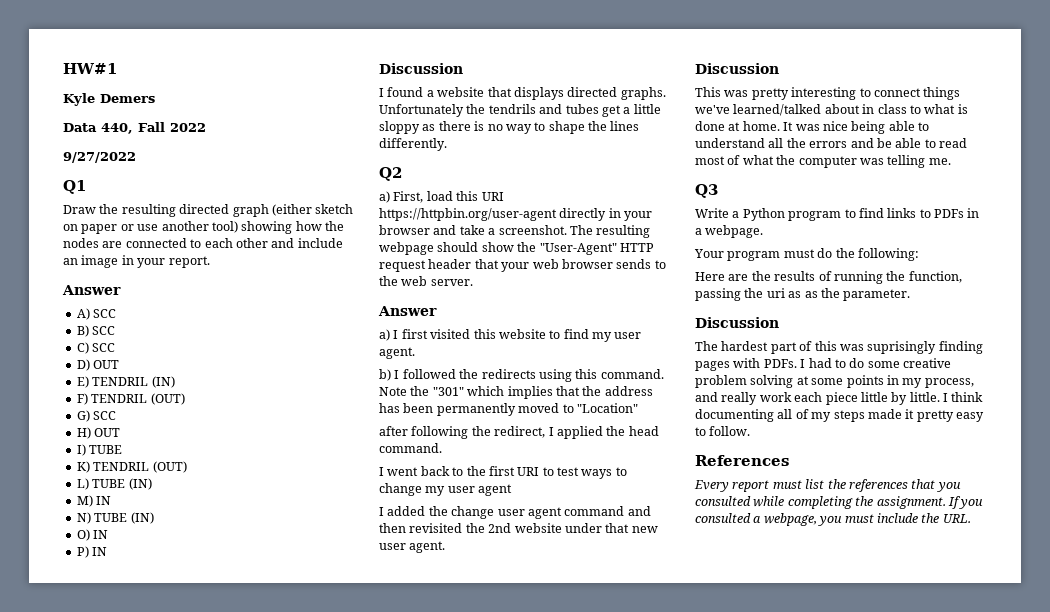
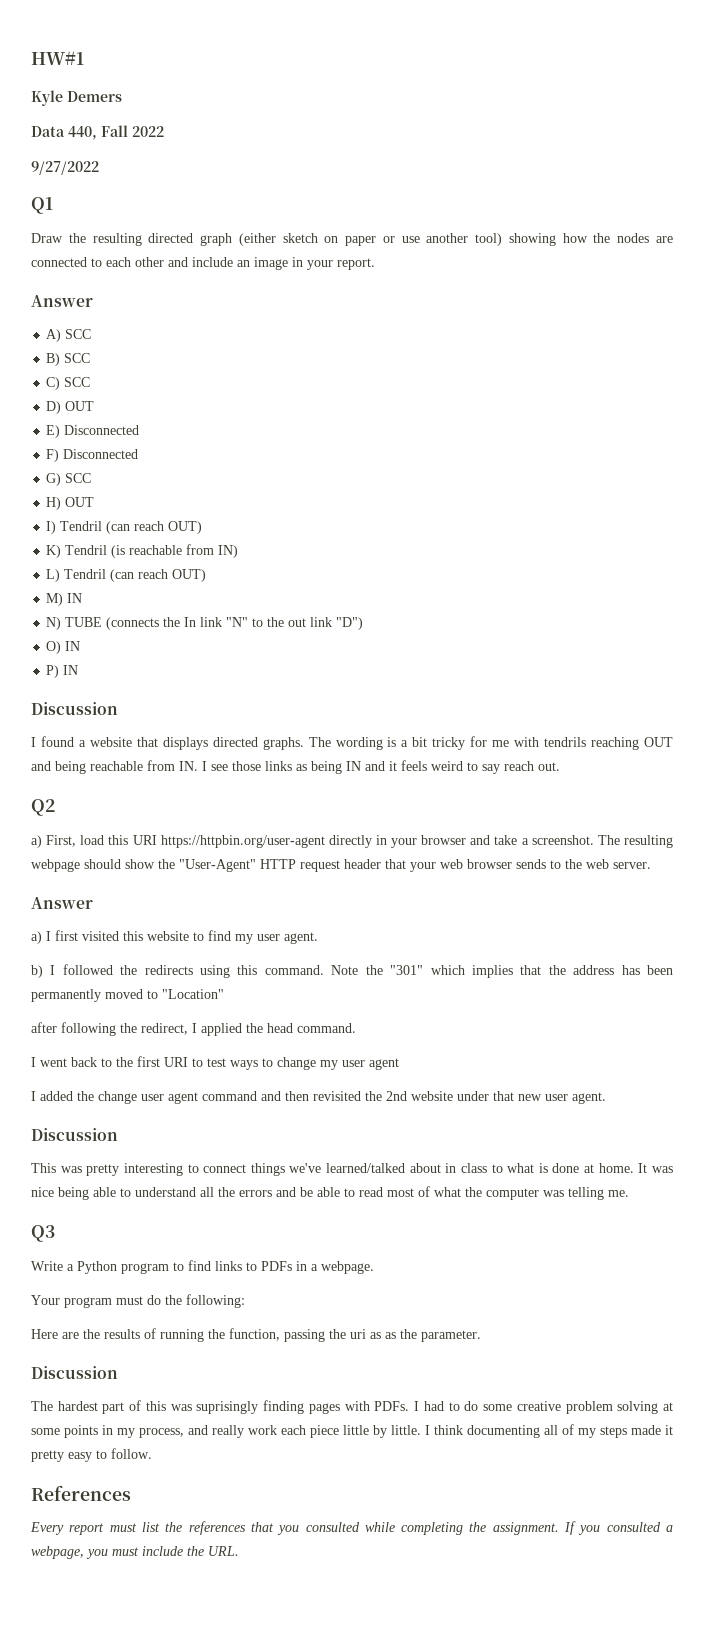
- E) TENDRIL (IN)
+ E) Disconnected
- F) TENDRIL (OUT)
+ F) Disconnected
- I) TUBE
- K) TENDRIL (OUT)
- L) TUBE (IN)
+ I) Tendril (can reach OUT)
+ K) Tendril (is reachable from IN)
+ L) Tendril (can reach OUT)
  M) IN
- N) TUBE (IN)
+ N) TUBE (connects the In link "N" to the out link "D")
- Unfortunately the tendrils and tubes get a little sloppy as there is no way to shape the lines differently.
+ The wording is a bit tricky for me with tendrils reaching OUT and being reachable from IN. I see those links as being IN and it feels weird to say reach out.

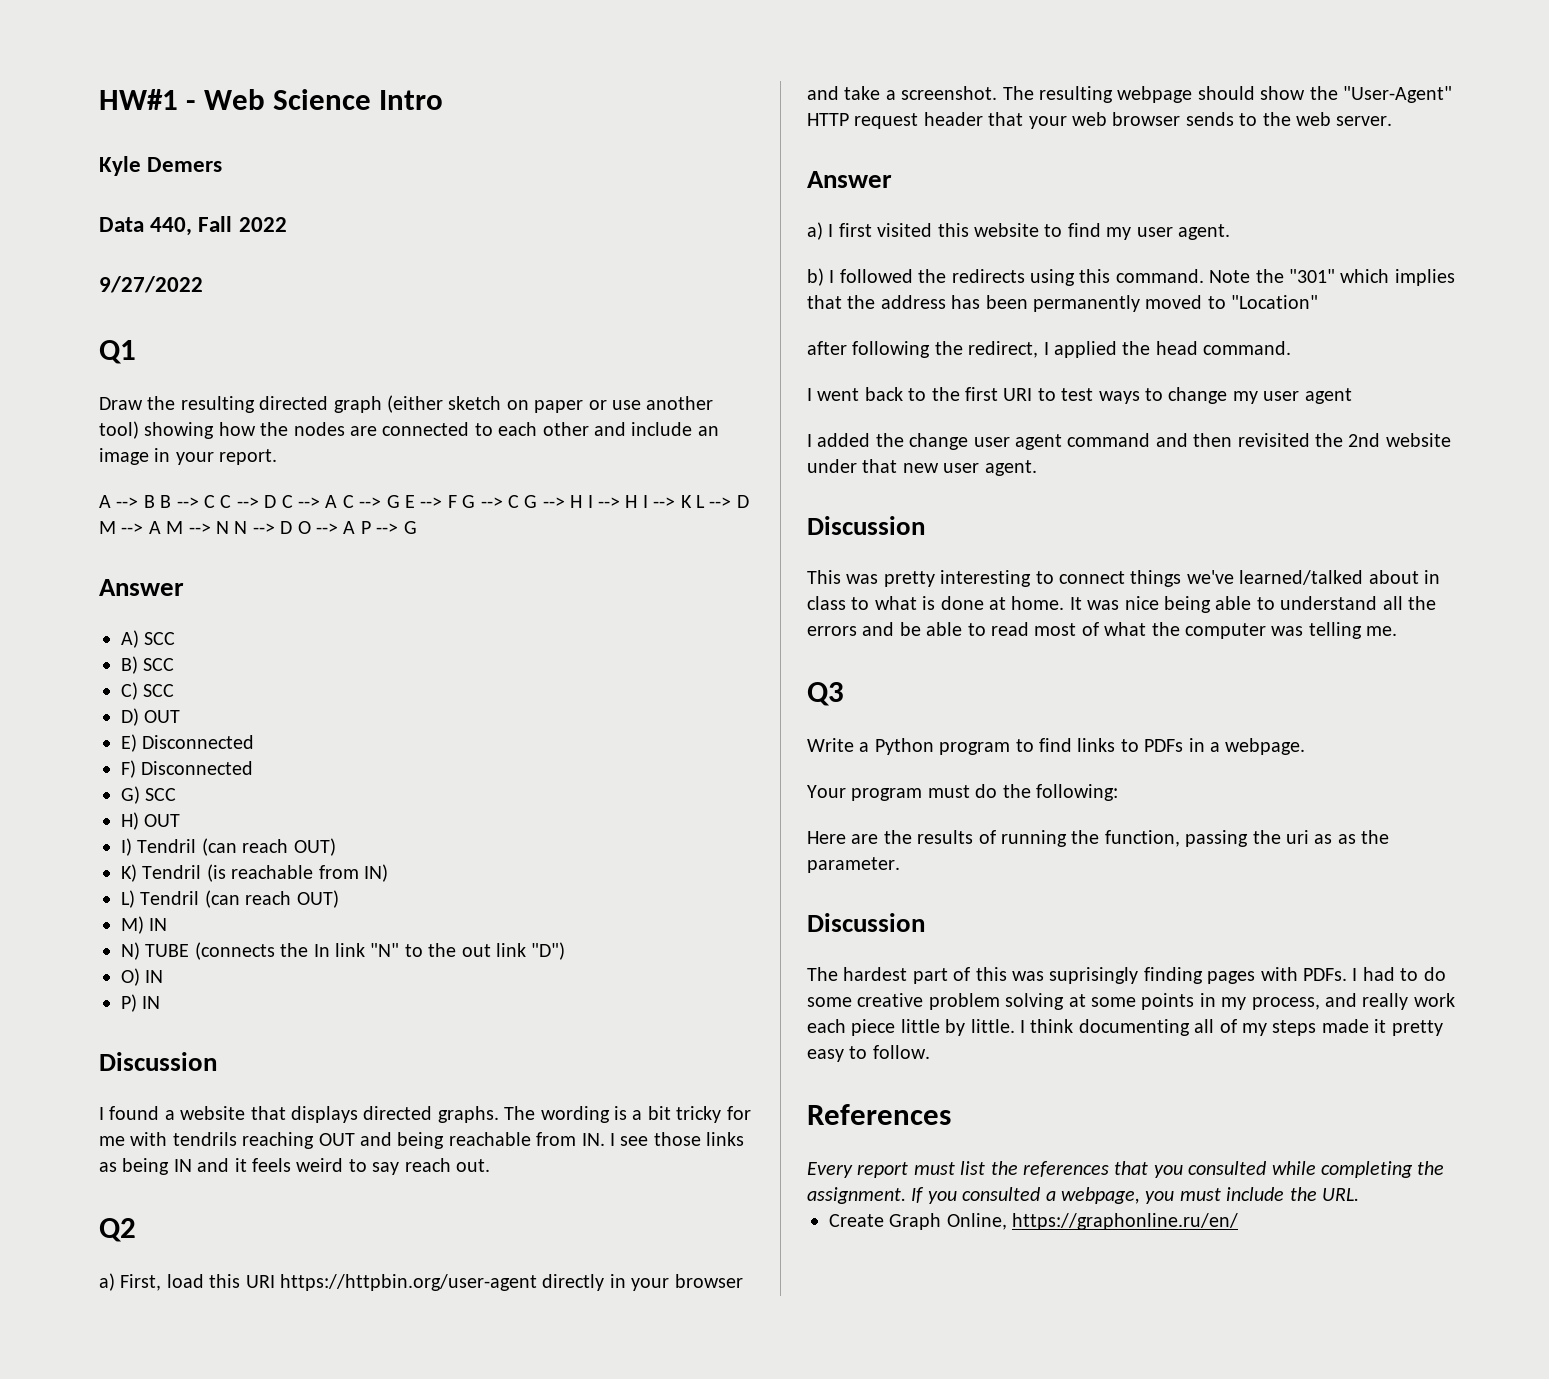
- HW#1
+ HW#1 - Web Science Intro
+ A --> B B --> C C --> D C --> A C --> G E --> F G --> C G --> H I --> H I --> K L --> D M --> A M --> N N --> D O --> A P --> G
+ Create Graph Online, https://graphonline.ru/en/

